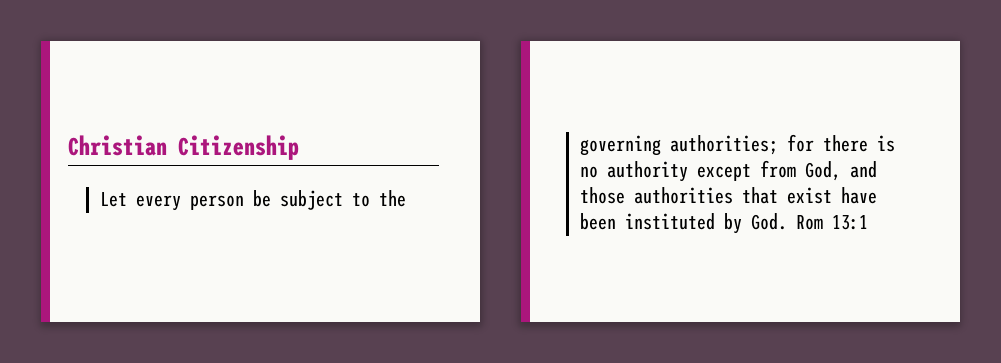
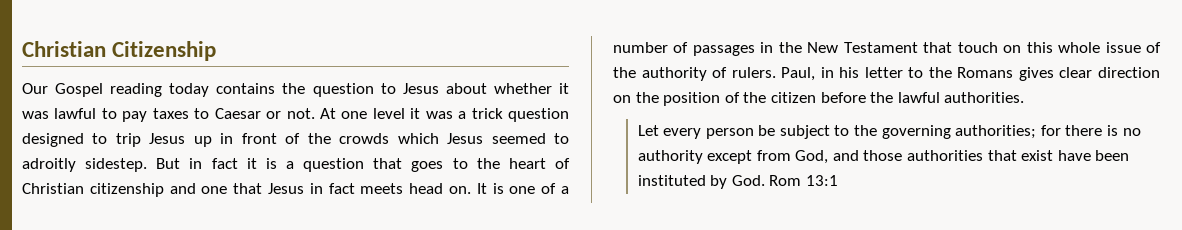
+ Our Gospel reading today contains the question to Jesus about whether it was lawful to pay taxes to Caesar or not. At one level it was a trick question designed to trip Jesus up in front of the crowds which Jesus seemed to adroitly sidestep. But in fact it is a question that goes to the heart of Christian citizenship and one that Jesus in fact meets head on. It is one of a number of passages in the New Testament that touch on this whole issue of the authority of rulers. Paul, in his letter to the Romans gives clear direction on the position of the citizen before the lawful authorities.

